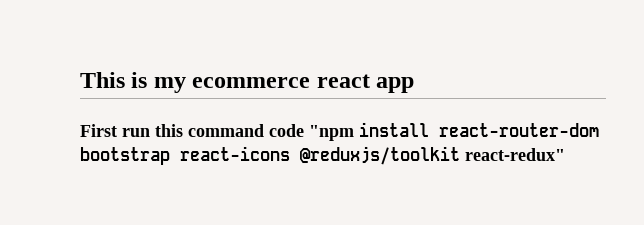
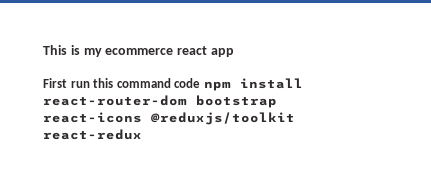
- First run this command code "npm install react-router-dom bootstrap react-icons @reduxjs/toolkit react-redux"
+ First run this command code npm install react-router-dom bootstrap react-icons @reduxjs/toolkit react-redux

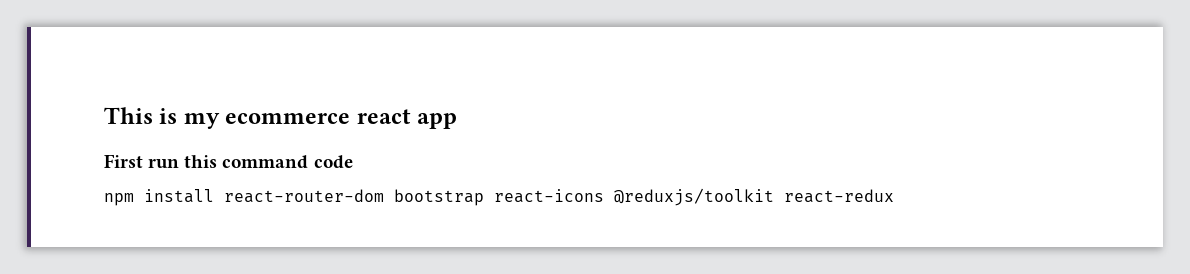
- First run this command code npm install react-router-dom bootstrap react-icons @reduxjs/toolkit react-redux
+ First run this command code
+ npm install react-router-dom bootstrap react-icons @reduxjs/toolkit react-redux

